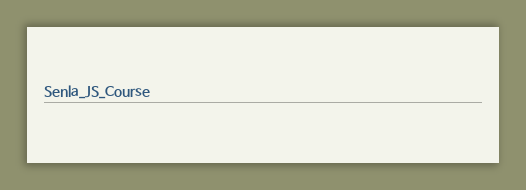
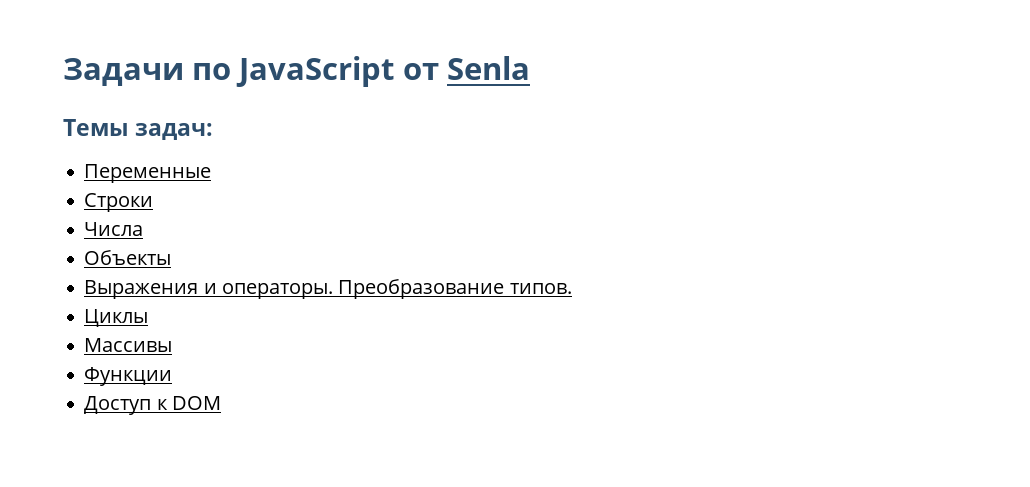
- Senla_JS_Course
+ Задачи по JavaScript от Senla
+ Темы задач:
+ Переменные
+ Строки
+ Числа
+ Объекты
+ Выражения и операторы. Преобразование типов.
+ Циклы
+ Массивы
+ Функции
+ Доступ к DOM

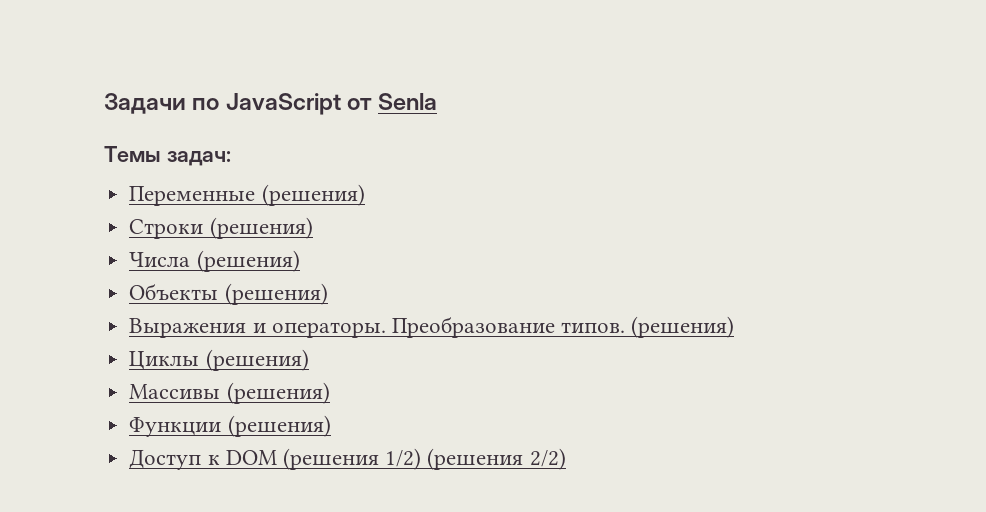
- Переменные
+ Переменные (решения)
- Строки
+ Строки (решения)
- Числа
+ Числа (решения)
- Объекты
+ Объекты (решения)
- Преобразование типов.
+ Преобразование типов. (решения)
- Циклы
+ Циклы (решения)
- Массивы
+ Массивы (решения)
- Функции
+ Функции (решения)
- Доступ к DOM
+ Доступ к DOM (решения 1/2) (решения 2/2)

